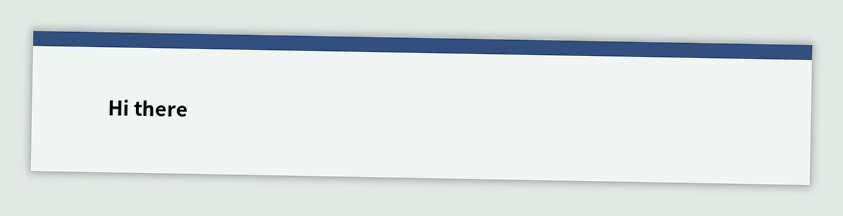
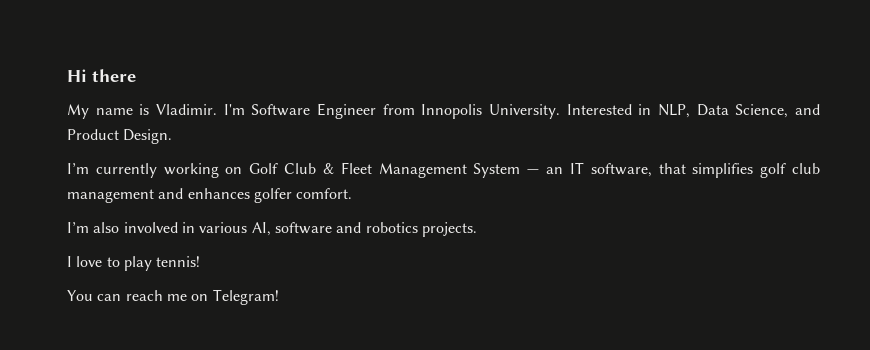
+ My name is Vladimir. I'm Software Engineer from Innopolis University. Interested in NLP, Data Science, and Product Design.
+ I’m currently working on Golf Club & Fleet Management System — an IT software, that simplifies golf club management and enhances golfer comfort.
+ I’m also involved in various AI, software and robotics projects.
+ I love to play tennis!
+ You can reach me on Telegram!

